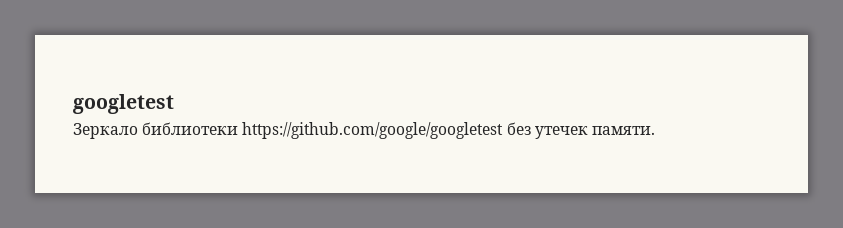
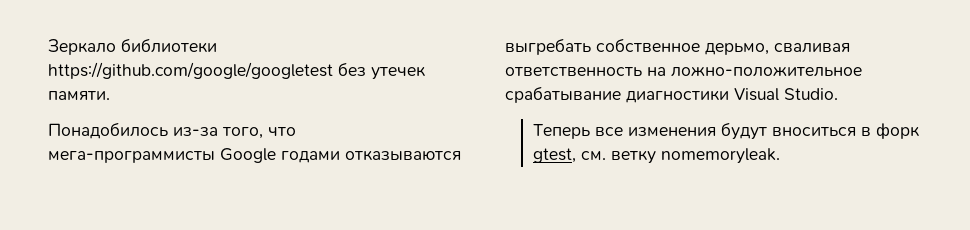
- googletest
+ Понадобилось из-за того, что мега-программисты Google годами отказываются выгребать собственное дерьмо, сваливая ответственность на ложно-положительное срабатывание диагностики Visual Studio.
+ Теперь все изменения будут вноситься в форк gtest, см. ветку nomemoryleak.

